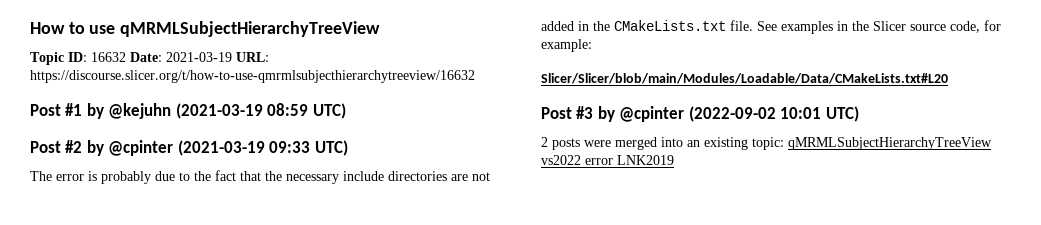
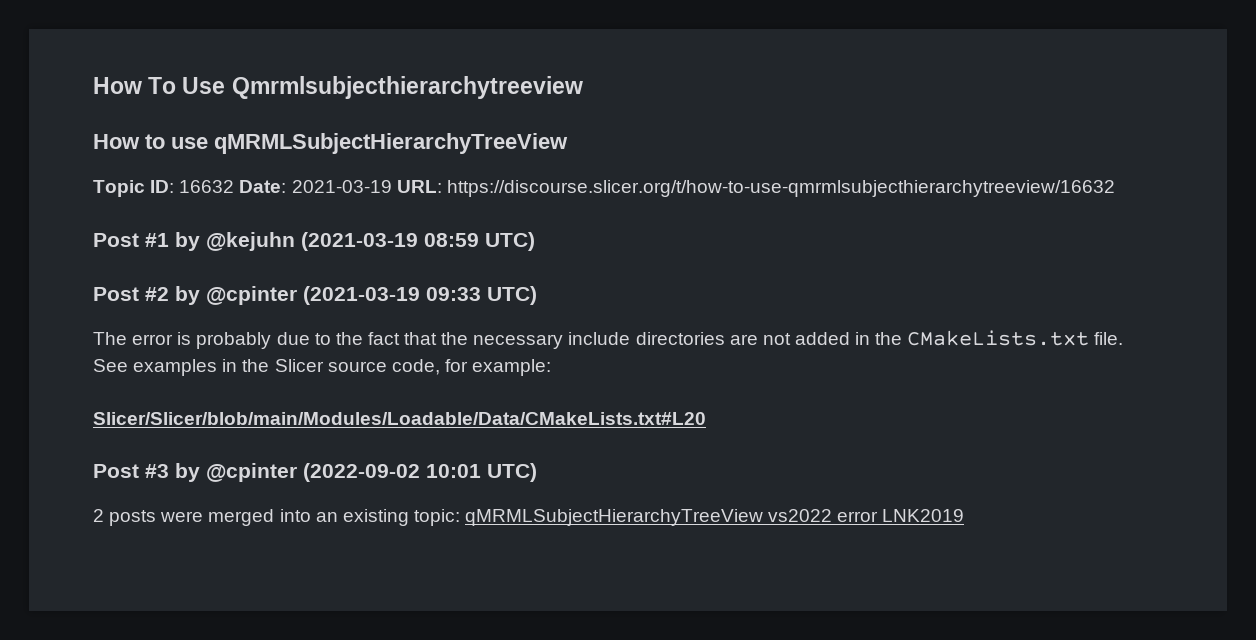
+ How To Use Qmrmlsubjecthierarchytreeview

